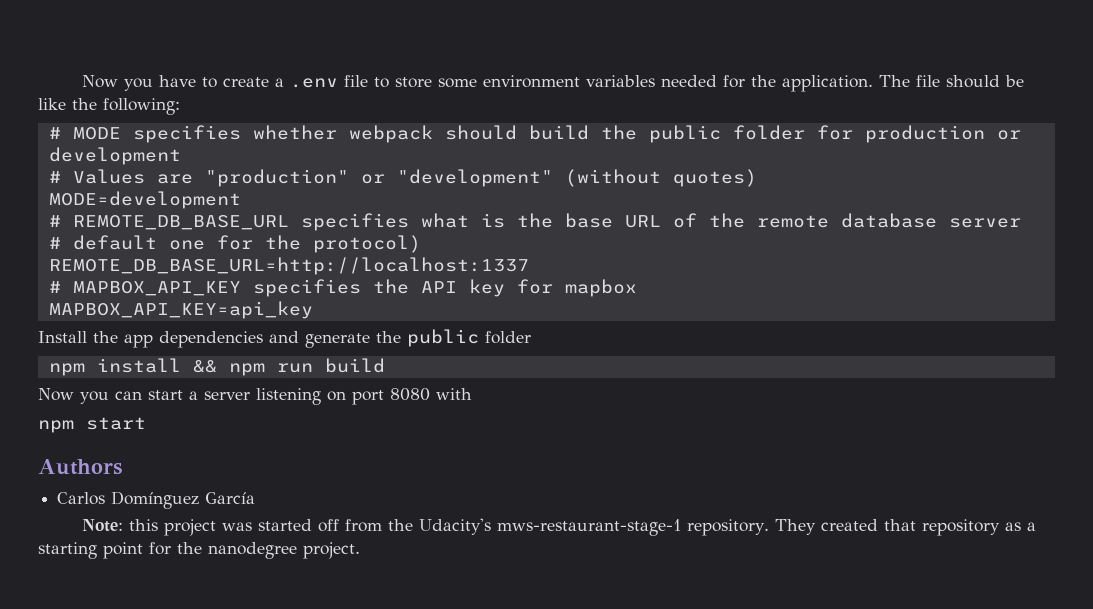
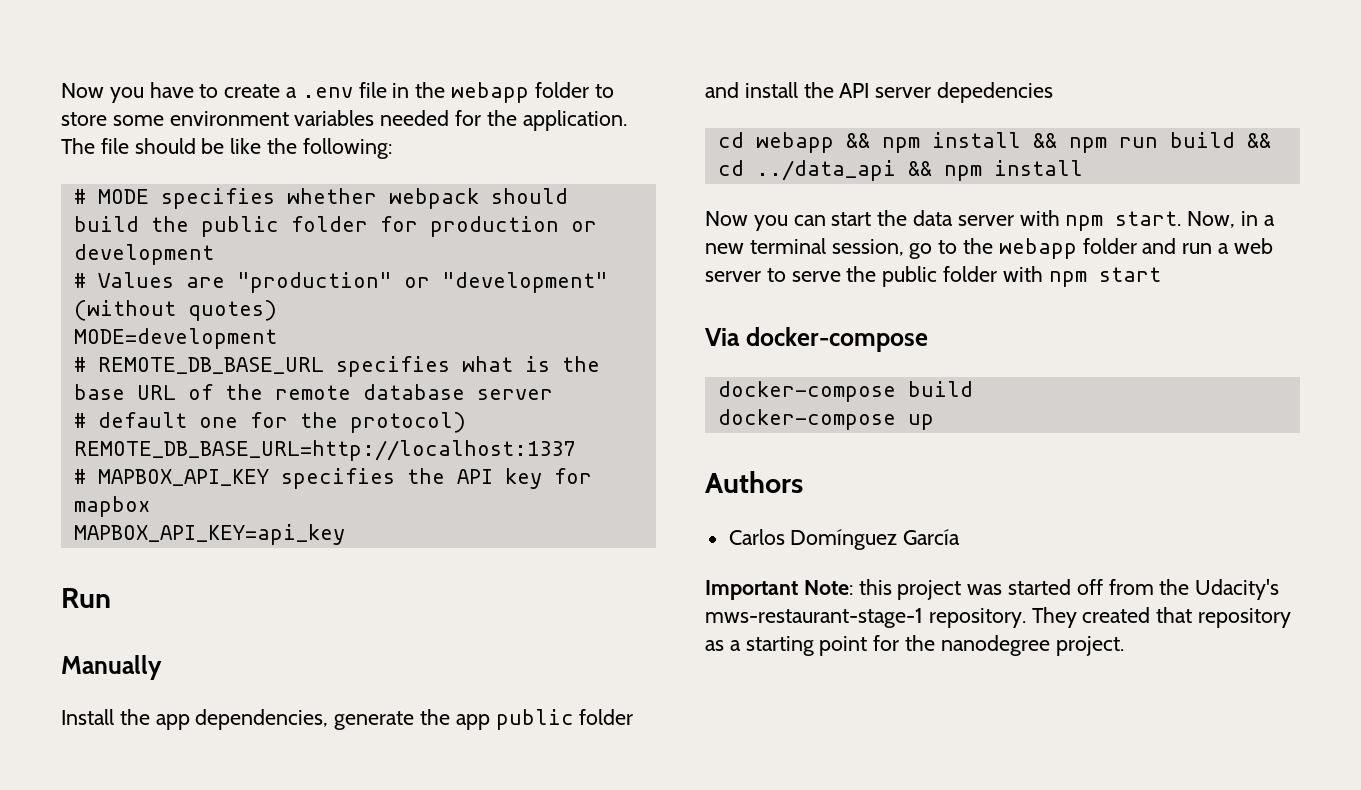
- Now you have to create a .env file to store some environment variables needed for the application.
+ Now you have to create a .env file in the webapp folder to store some environment variables needed for the application.
+ Run
+ Manually
- Install the app dependencies and generate the public folder
- npm install && npm run build
- Now you can start a server listening on port 8080 with
- npm start
+ Install the app dependencies, generate the app public folder and install the API server depedencies
+ cd webapp && npm install && npm run build && cd ../data_api && npm install
+ Now you can start the data server with npm start. Now, in a new terminal session, go to the webapp folder and run a web server to serve the public folder with npm start
+ Via docker-compose
+ docker-compose build
+ docker-compose up
- Note: this project was started off from the Udacity's mws-restaurant-stage-1 repository.
+ Important Note: this project was started off from the Udacity's mws-restaurant-stage-1 repository.

